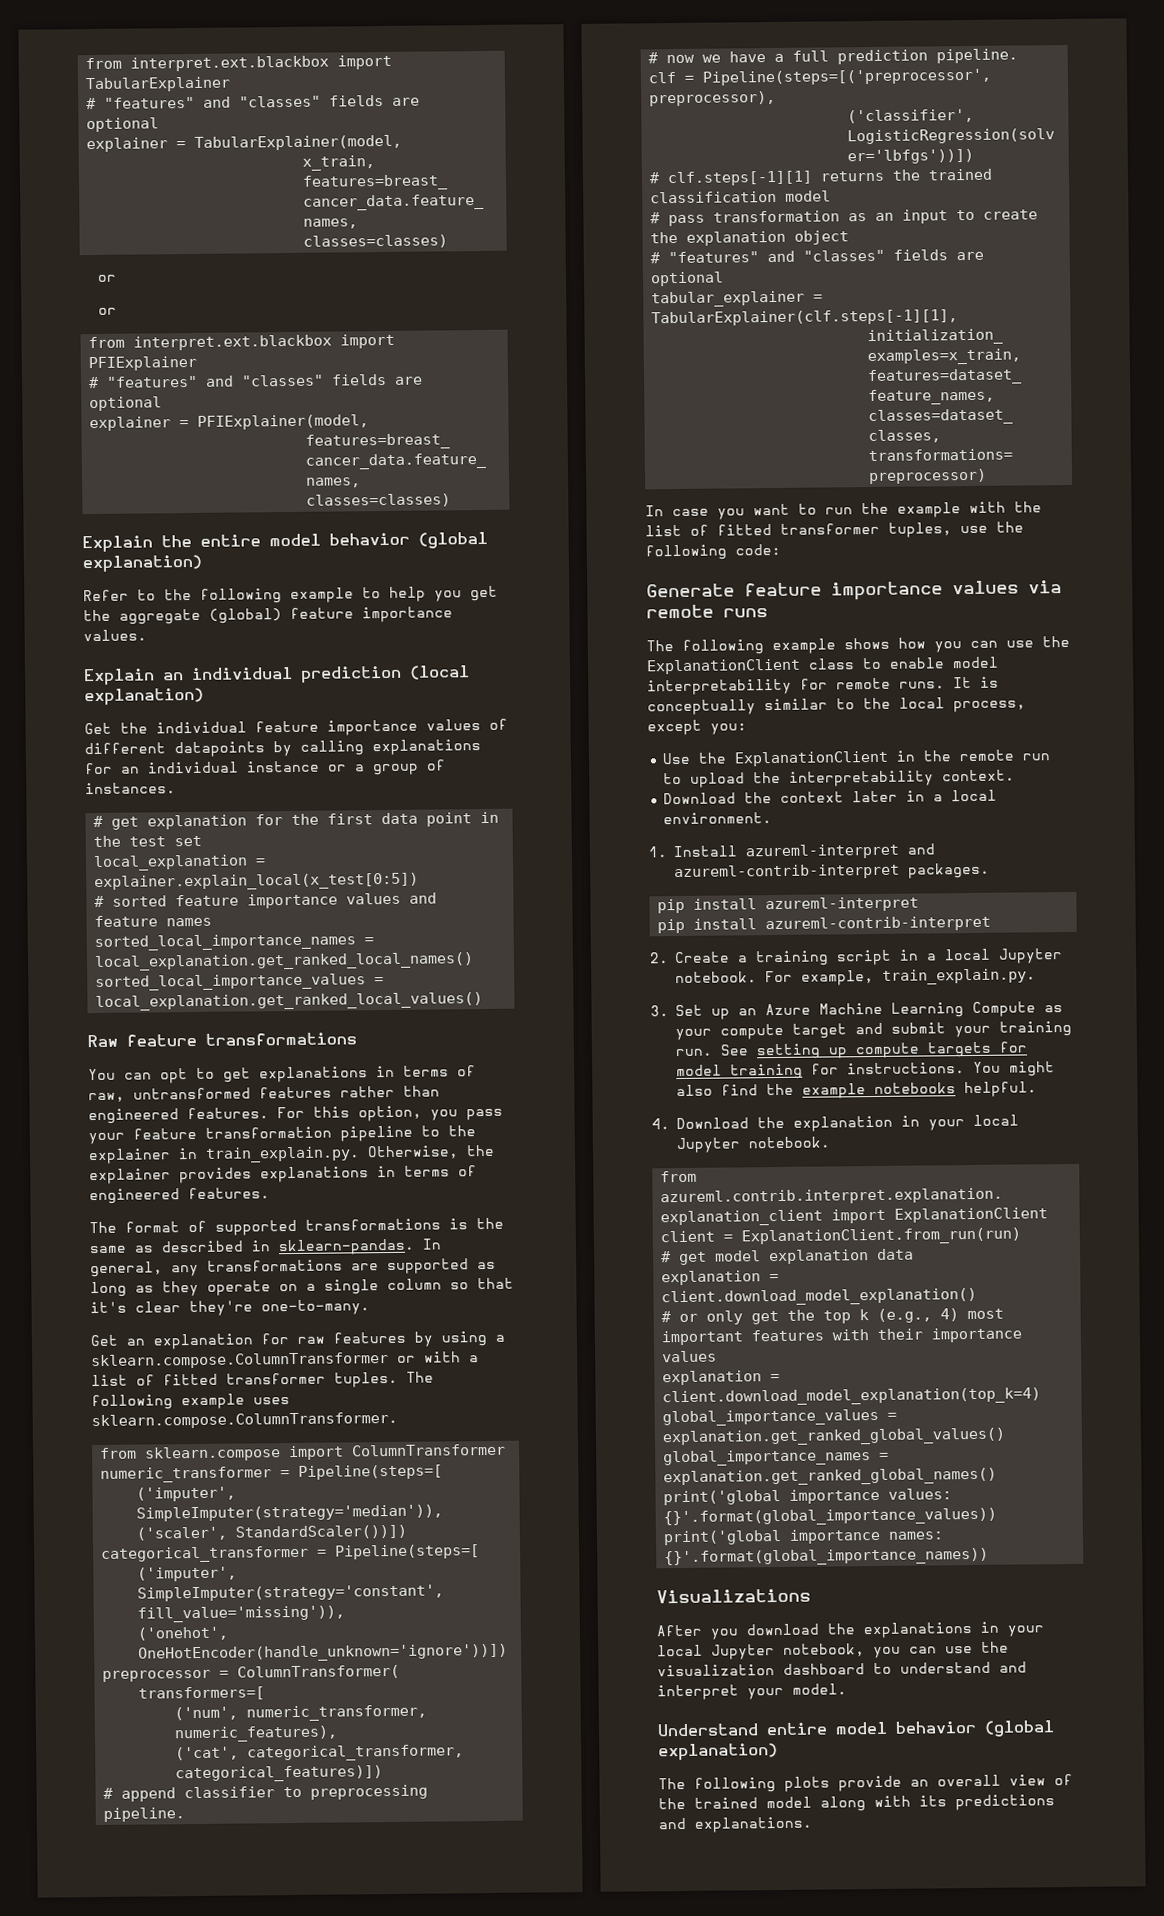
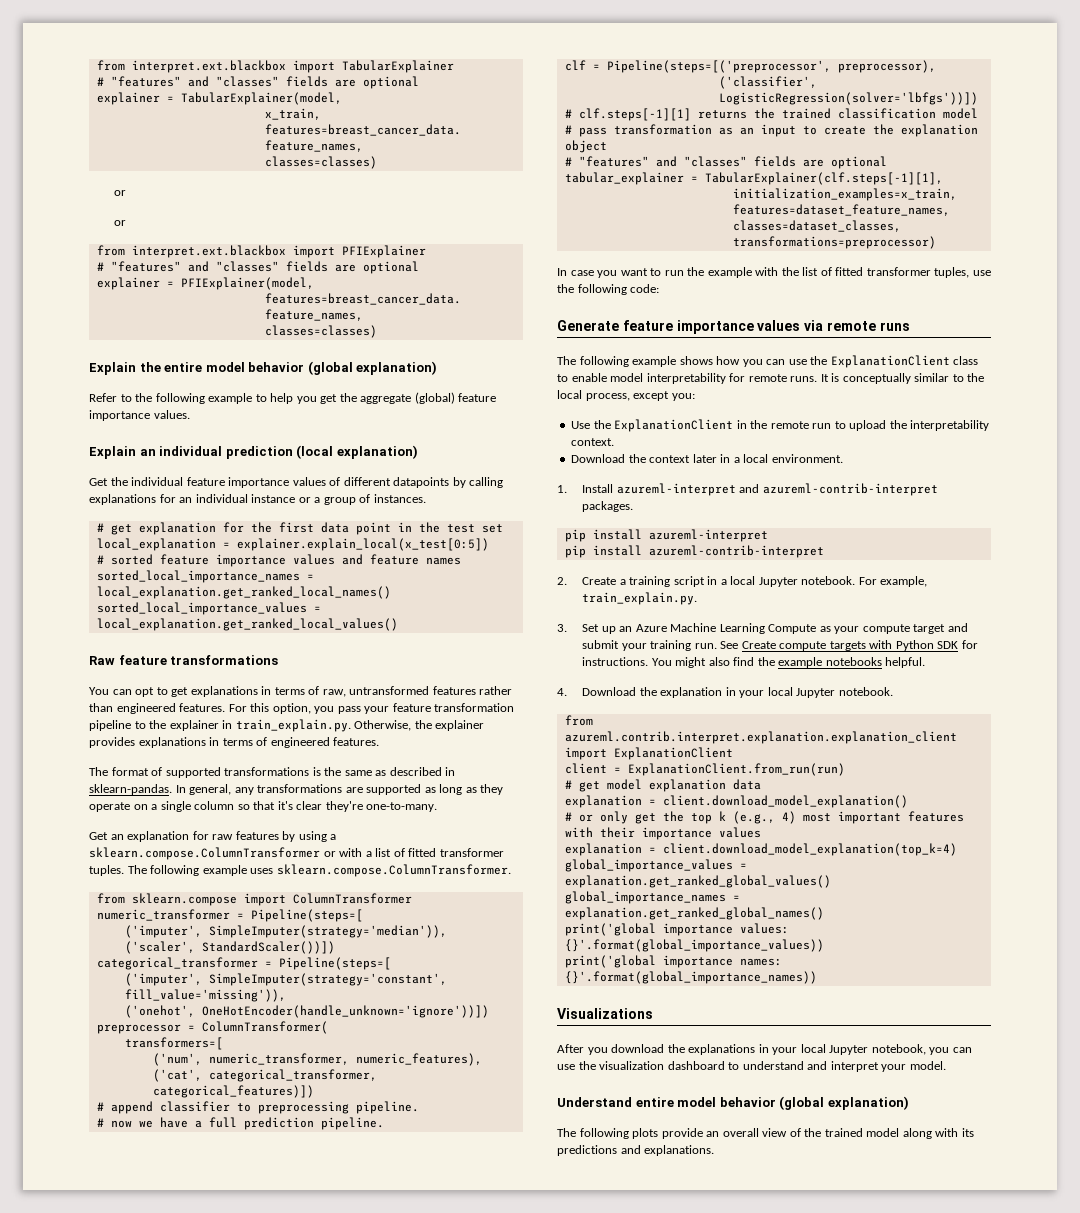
- See setting up compute targets for model training for instructions.
+ See Create compute targets with Python SDK for instructions.

